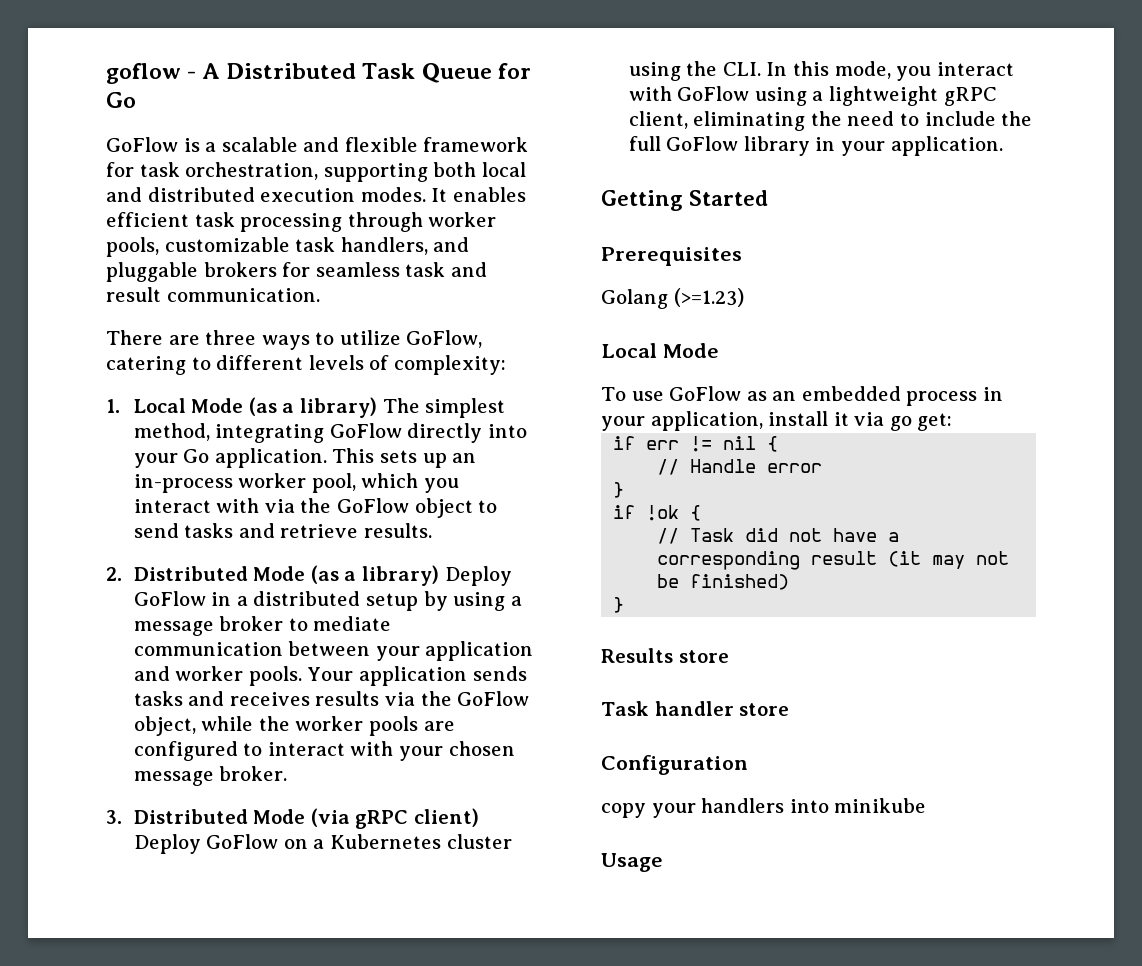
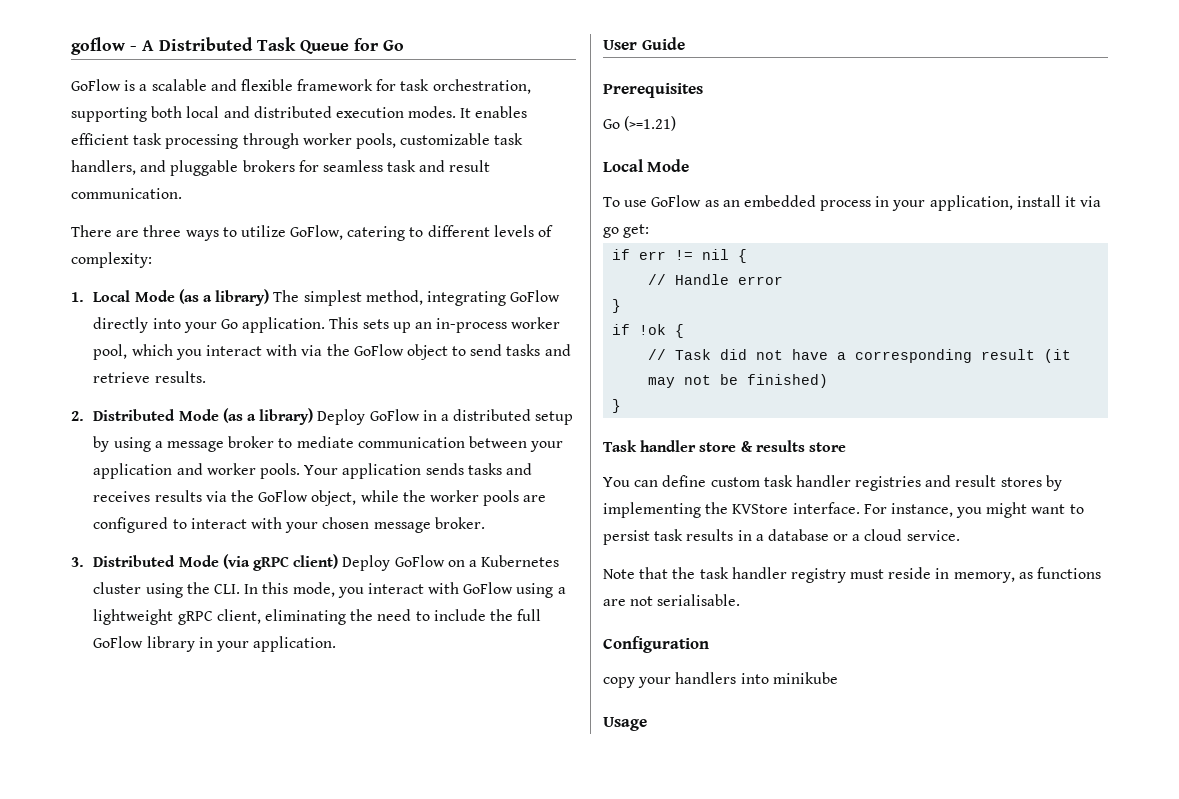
- Getting Started
+ User Guide
- Golang (>=1.23)
+ Go (>=1.21)
- Results store
- Task handler store
+ Task handler store & results store
+ You can define custom task handler registries and result stores by implementing the KVStore interface. For instance, you might want to persist task results in a database or a cloud service.
+ Note that the task handler registry must reside in memory, as functions are not serialisable.

